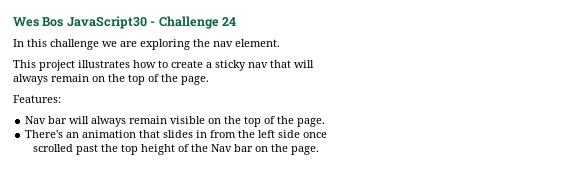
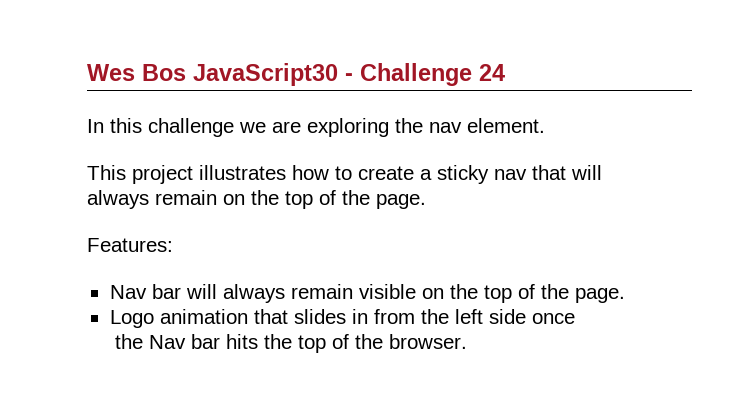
- There's an animation that slides in from the left side once
+ Logo animation that slides in from the left side once
- scrolled past the top height of the Nav bar on the page.
+ the Nav bar hits the top of the browser.

